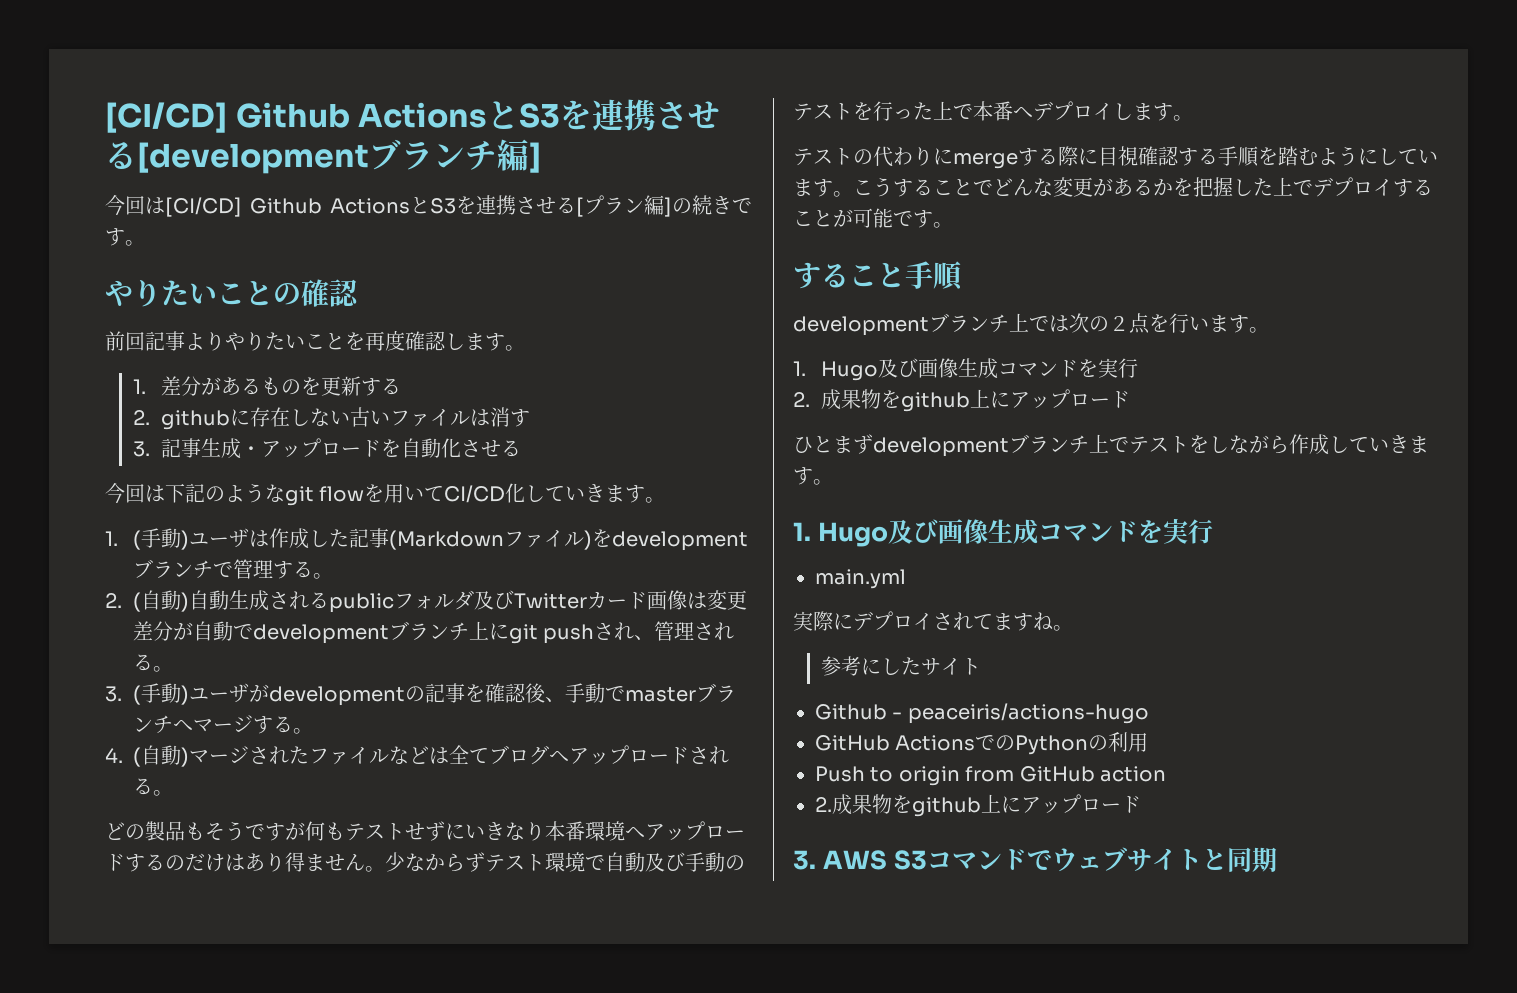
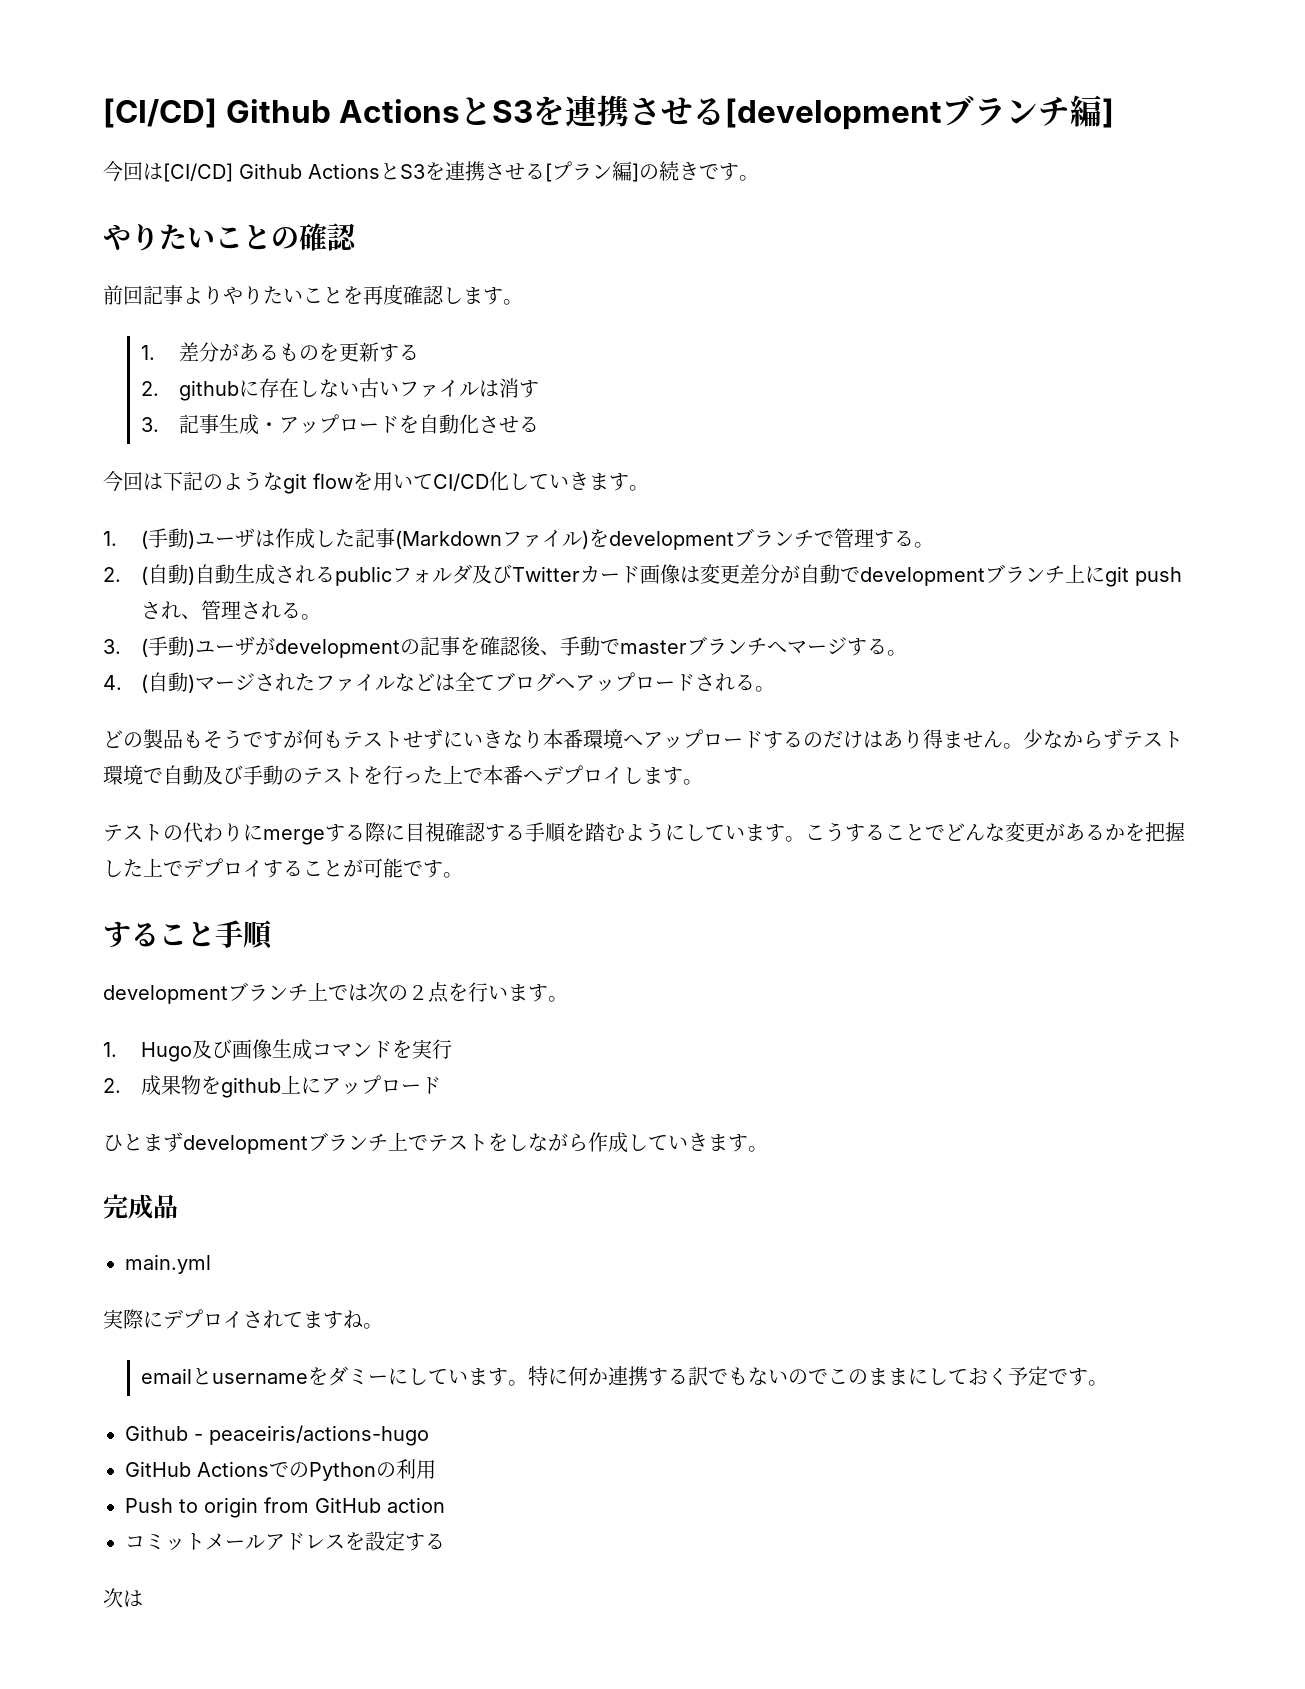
  ひとまずdevelopmentブランチ上でテストをしながら作成していきます。
- 1. Hugo及び画像生成コマンドを実行
+ 完成品
- 参考にしたサイト
+ emailとusernameをダミーにしています。特に何か連携する訳でもないのでこのままにしておく予定です。
  Push to origin from GitHub action
- 2.成果物をgithub上にアップロード
- 3. AWS S3コマンドでウェブサイトと同期
+ コミットメールアドレスを設定する
+ 次は

